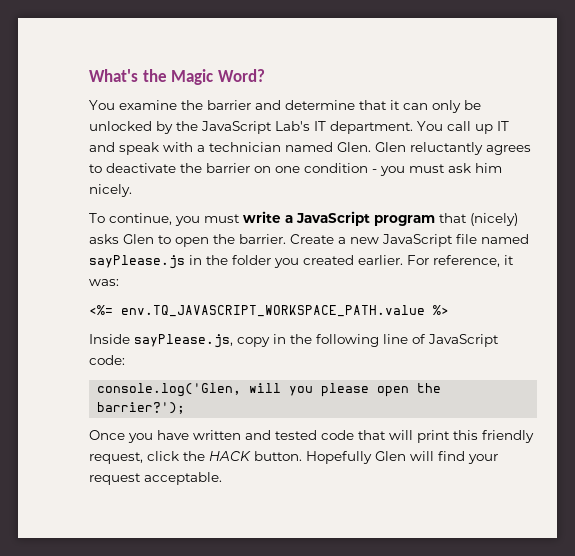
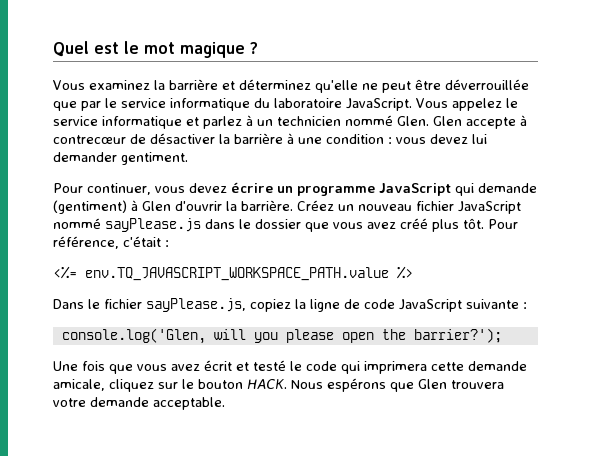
- What's the Magic Word?
- You examine the barrier and determine that it can only be unlocked by the JavaScript Lab's IT department. You call up IT and speak with a technician named Glen. Glen reluctantly agrees to deactivate the barrier on one condition - you must ask him nicely.
- To continue, you must write a JavaScript program that (nicely) asks Glen to open the barrier. Create a new JavaScript file named sayPlease.js in the folder you created earlier. For reference, it was:
+ Quel est le mot magique ?
+ Vous examinez la barrière et déterminez qu'elle ne peut être déverrouillée que par le service informatique du laboratoire JavaScript. Vous appelez le service informatique et parlez à un technicien nommé Glen. Glen accepte à contrecœur de désactiver la barrière à une condition : vous devez lui demander gentiment.
+ Pour continuer, vous devez écrire un programme JavaScript qui demande (gentiment) à Glen d'ouvrir la barrière. Créez un nouveau fichier JavaScript nommé sayPlease.js dans le dossier que vous avez créé plus tôt. Pour référence, c'était :
  <%= env.TQ_JAVASCRIPT_WORKSPACE_PATH.value %>
- Inside sayPlease.js, copy in the following line of JavaScript code:
+ Dans le fichier sayPlease.js, copiez la ligne de code JavaScript suivante :
- Once you have written and tested code that will print this friendly request, click the HACK button. Hopefully Glen will find your request acceptable.
+ Une fois que vous avez écrit et testé le code qui imprimera cette demande amicale, cliquez sur le bouton HACK. Nous espérons que Glen trouvera votre demande acceptable.

